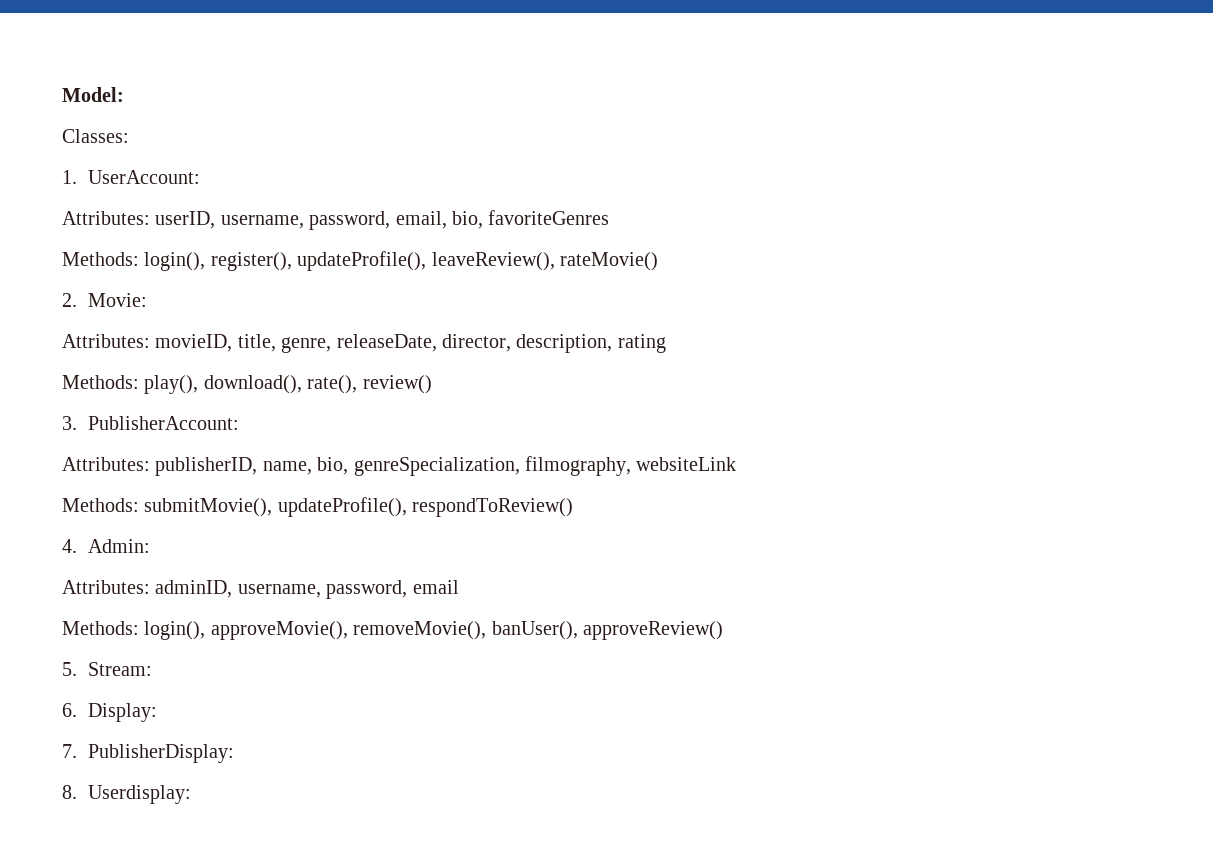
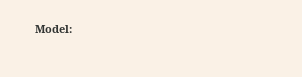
- Classes:
- 1. UserAccount:
- Attributes: userID, username, password, email, bio, favoriteGenres
- Methods: login(), register(), updateProfile(), leaveReview(), rateMovie()
- 2. Movie:
- Attributes: movieID, title, genre, releaseDate, director, description, rating
- Methods: play(), download(), rate(), review()
- 3. PublisherAccount:
- Attributes: publisherID, name, bio, genreSpecialization, filmography, websiteLink
- Methods: submitMovie(), updateProfile(), respondToReview()
- 4. Admin:
- Attributes: adminID, username, password, email
- Methods: login(), approveMovie(), removeMovie(), banUser(), approveReview()
- 5. Stream:
- 6. Display:
- 7. PublisherDisplay:
- 8. Userdisplay:

